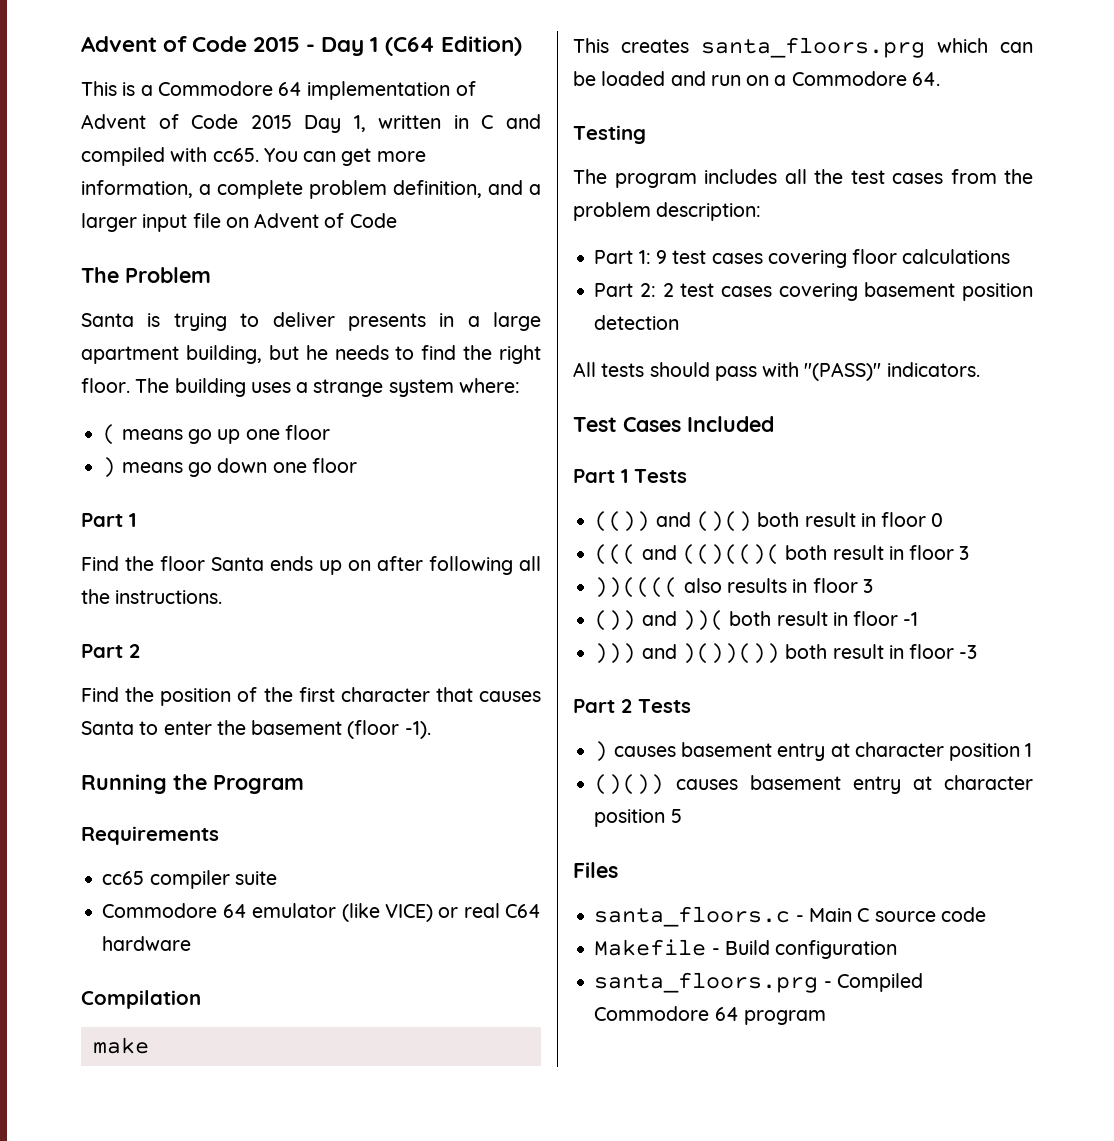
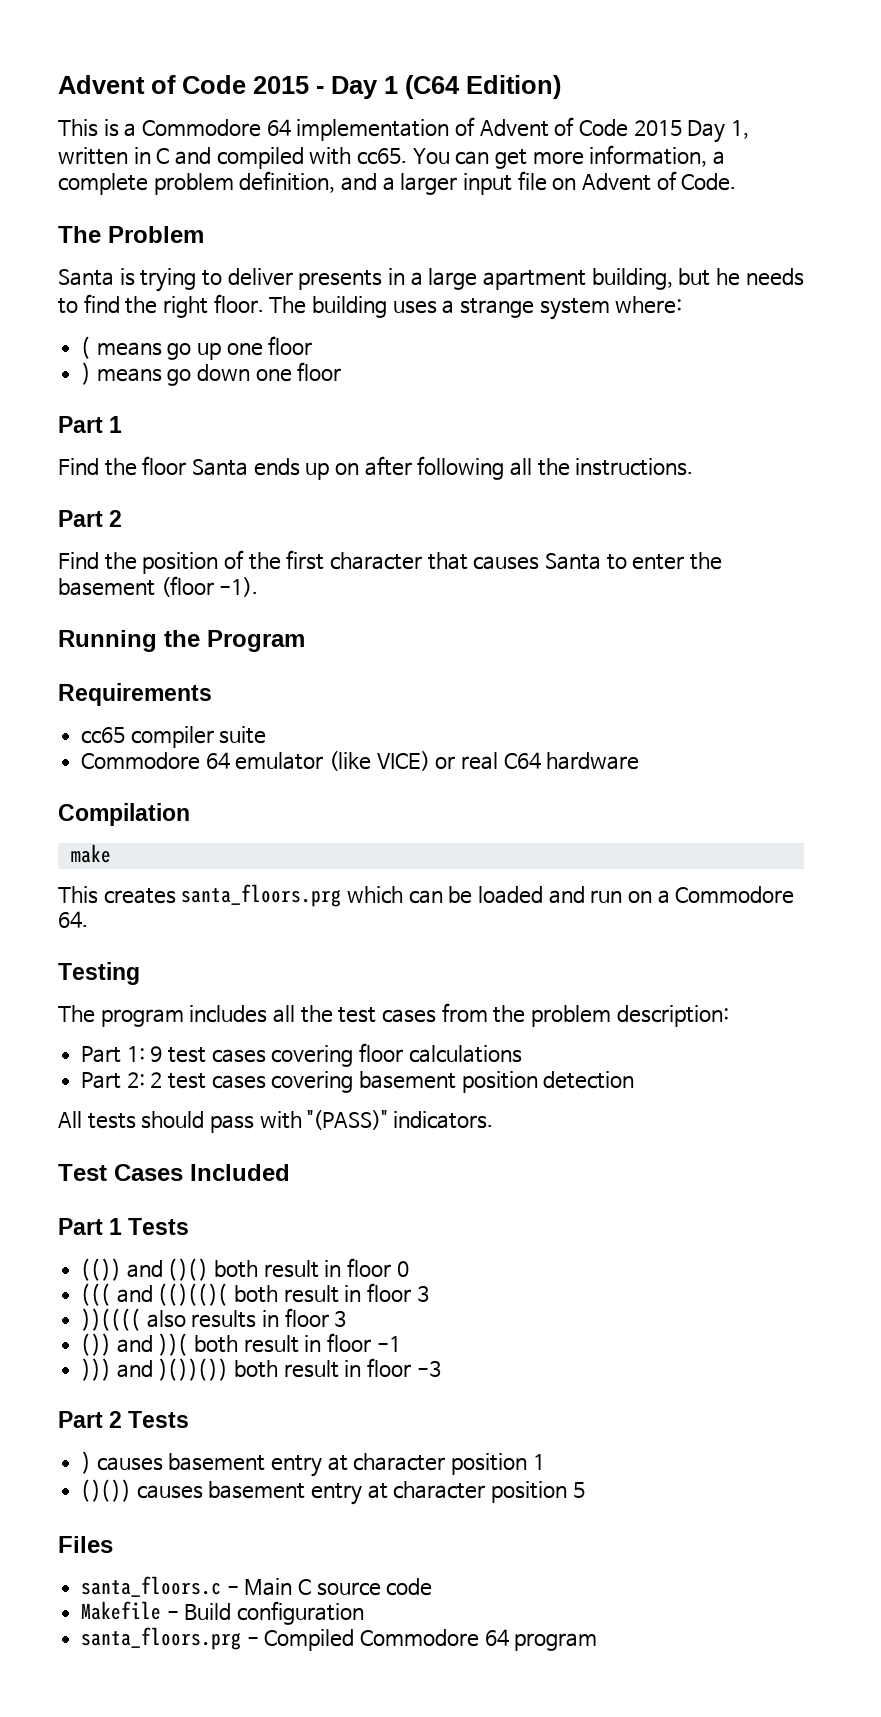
- You can get more information, a complete problem definition, and a larger input file on Advent of Code
+ You can get more information, a complete problem definition, and a larger input file on Advent of Code.

